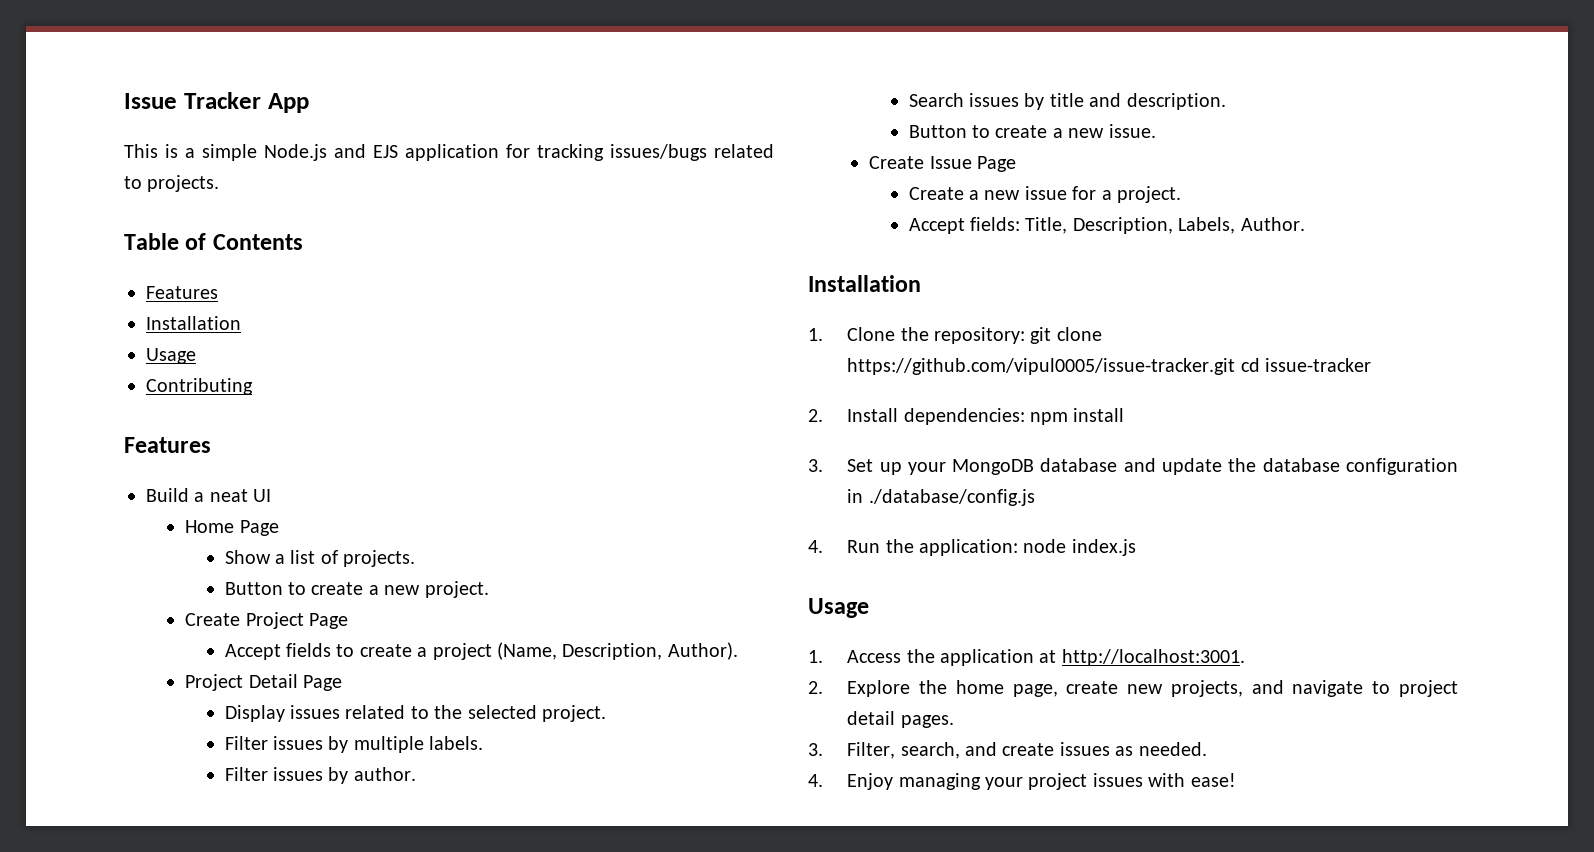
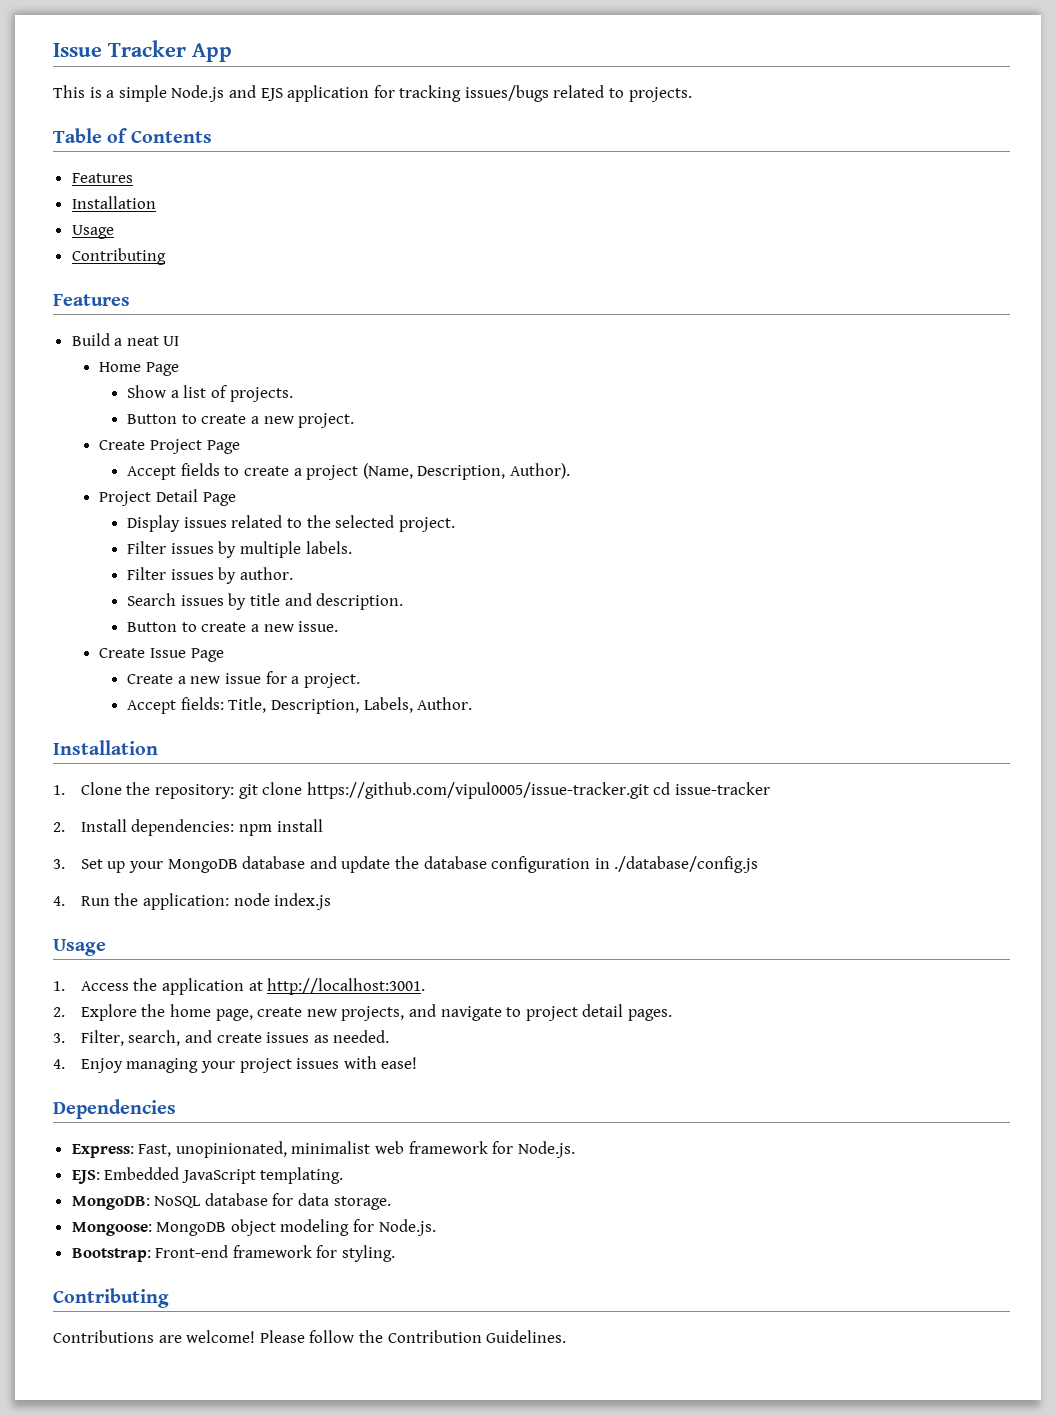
+ Dependencies
+ Express: Fast, unopinionated, minimalist web framework for Node.js.
+ EJS: Embedded JavaScript templating.
+ MongoDB: NoSQL database for data storage.
+ Mongoose: MongoDB object modeling for Node.js.
+ Bootstrap: Front-end framework for styling.
+ Contributing
+ Contributions are welcome! Please follow the Contribution Guidelines.

